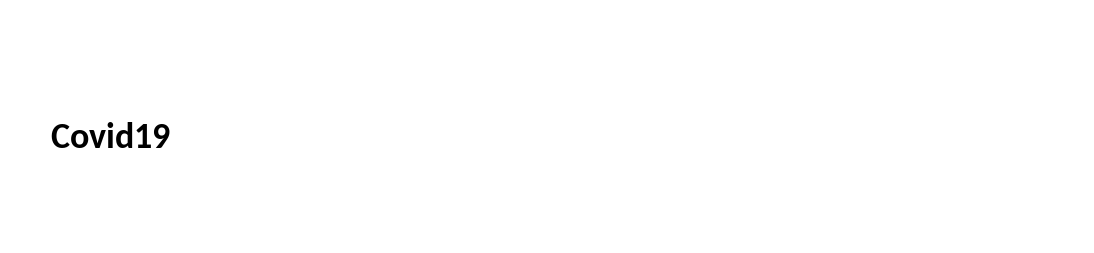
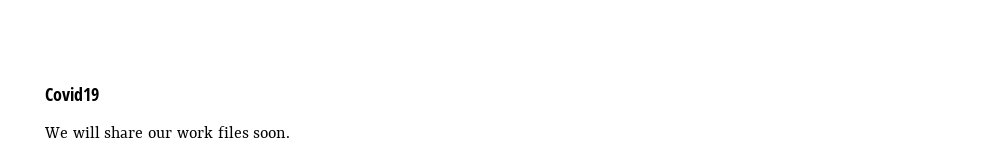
+ We will share our work files soon.

